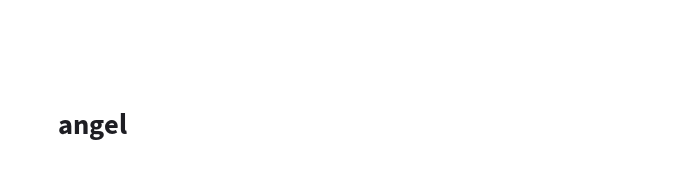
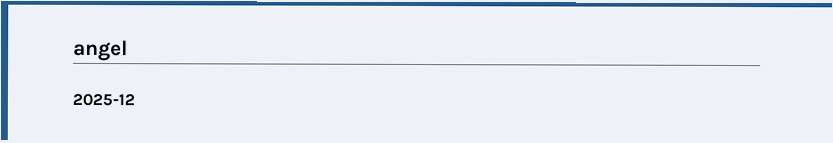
+ 2025-12

